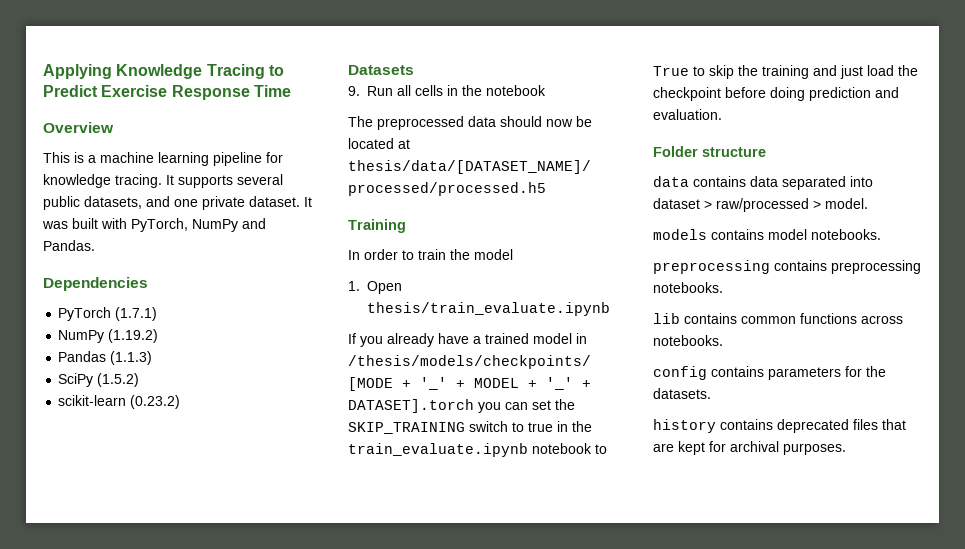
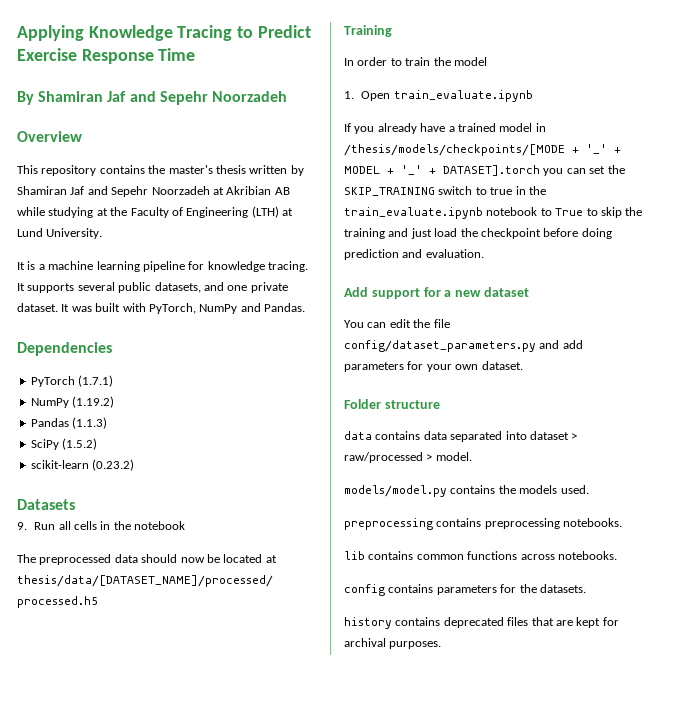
+ By Shamiran Jaf and Sepehr Noorzadeh
  Overview
- This is a machine learning pipeline for knowledge tracing.
+ This repository contains the master's thesis written by Shamiran Jaf and Sepehr Noorzadeh at Akribian AB while studying at the Faculty of Engineering (LTH) at Lund University.
+ It is a machine learning pipeline for knowledge tracing.
- 1. Open thesis/train_evaluate.ipynb
+ 1. Open train_evaluate.ipynb
+ Add support for a new dataset
+ You can edit the file config/dataset_parameters.py and add parameters for your own dataset.
- models contains model notebooks.
+ models/model.py contains the models used.

